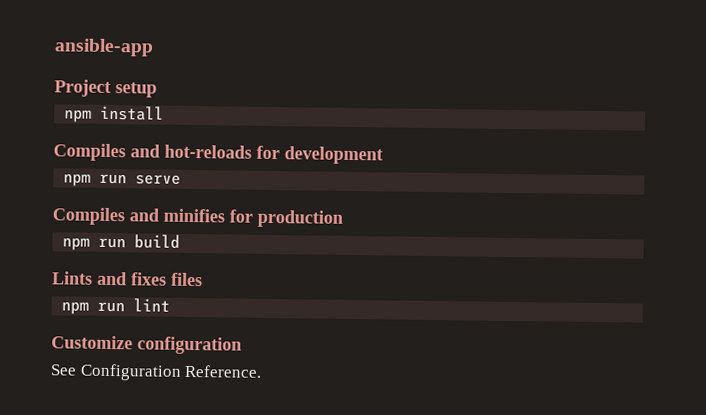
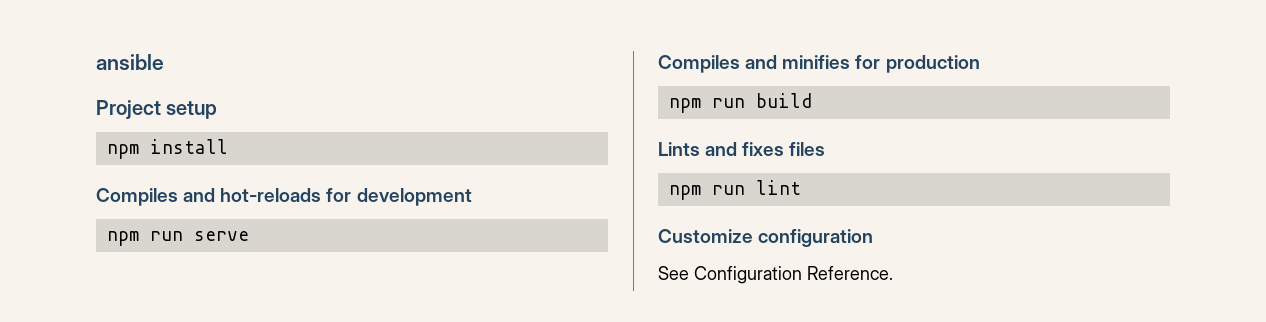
- ansible-app
+ ansible

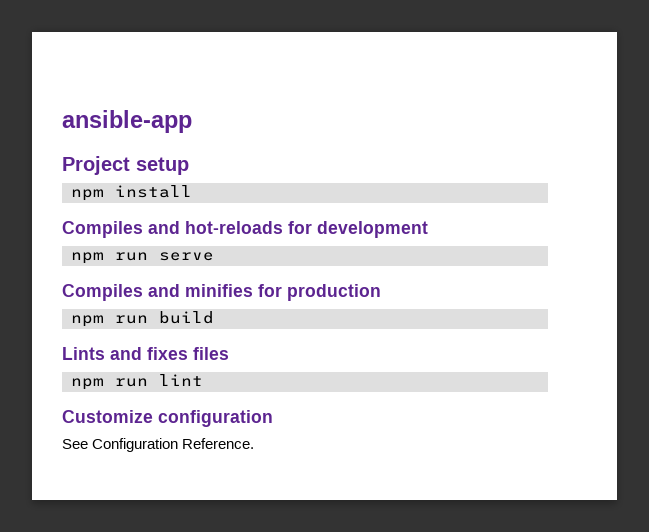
- ansible
+ ansible-app

